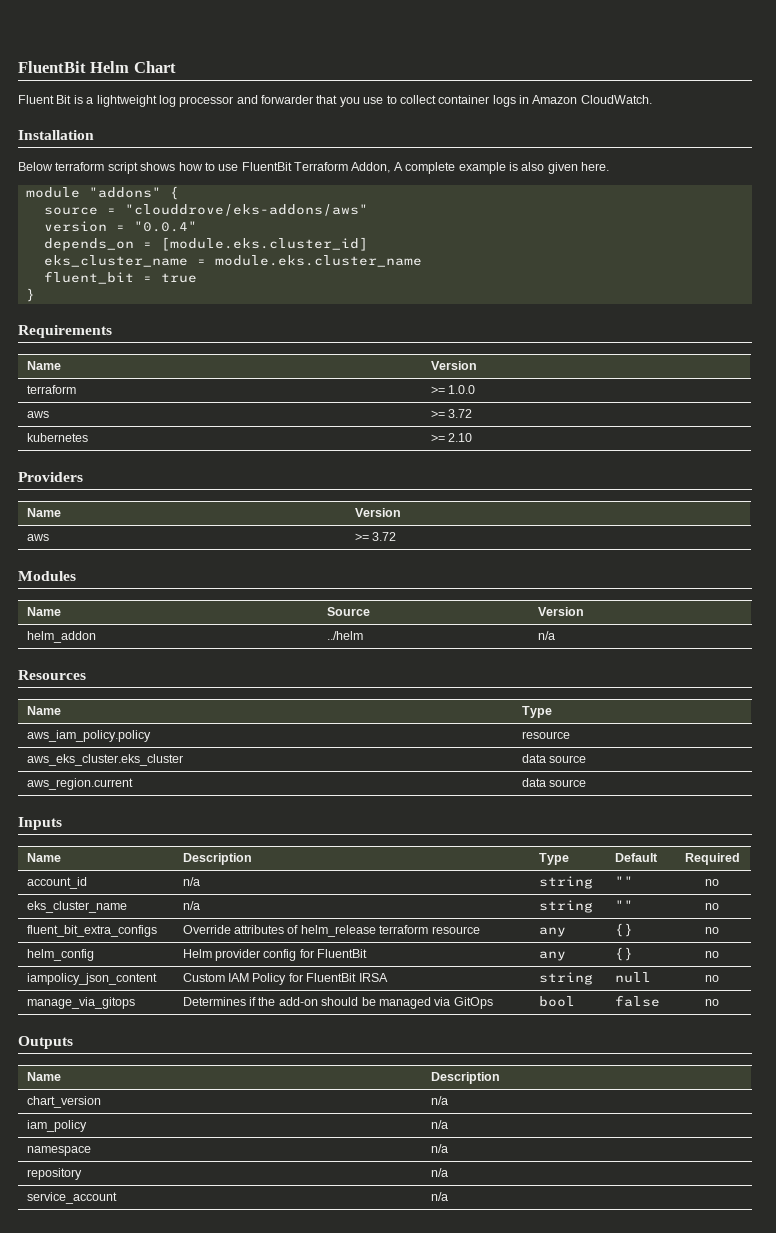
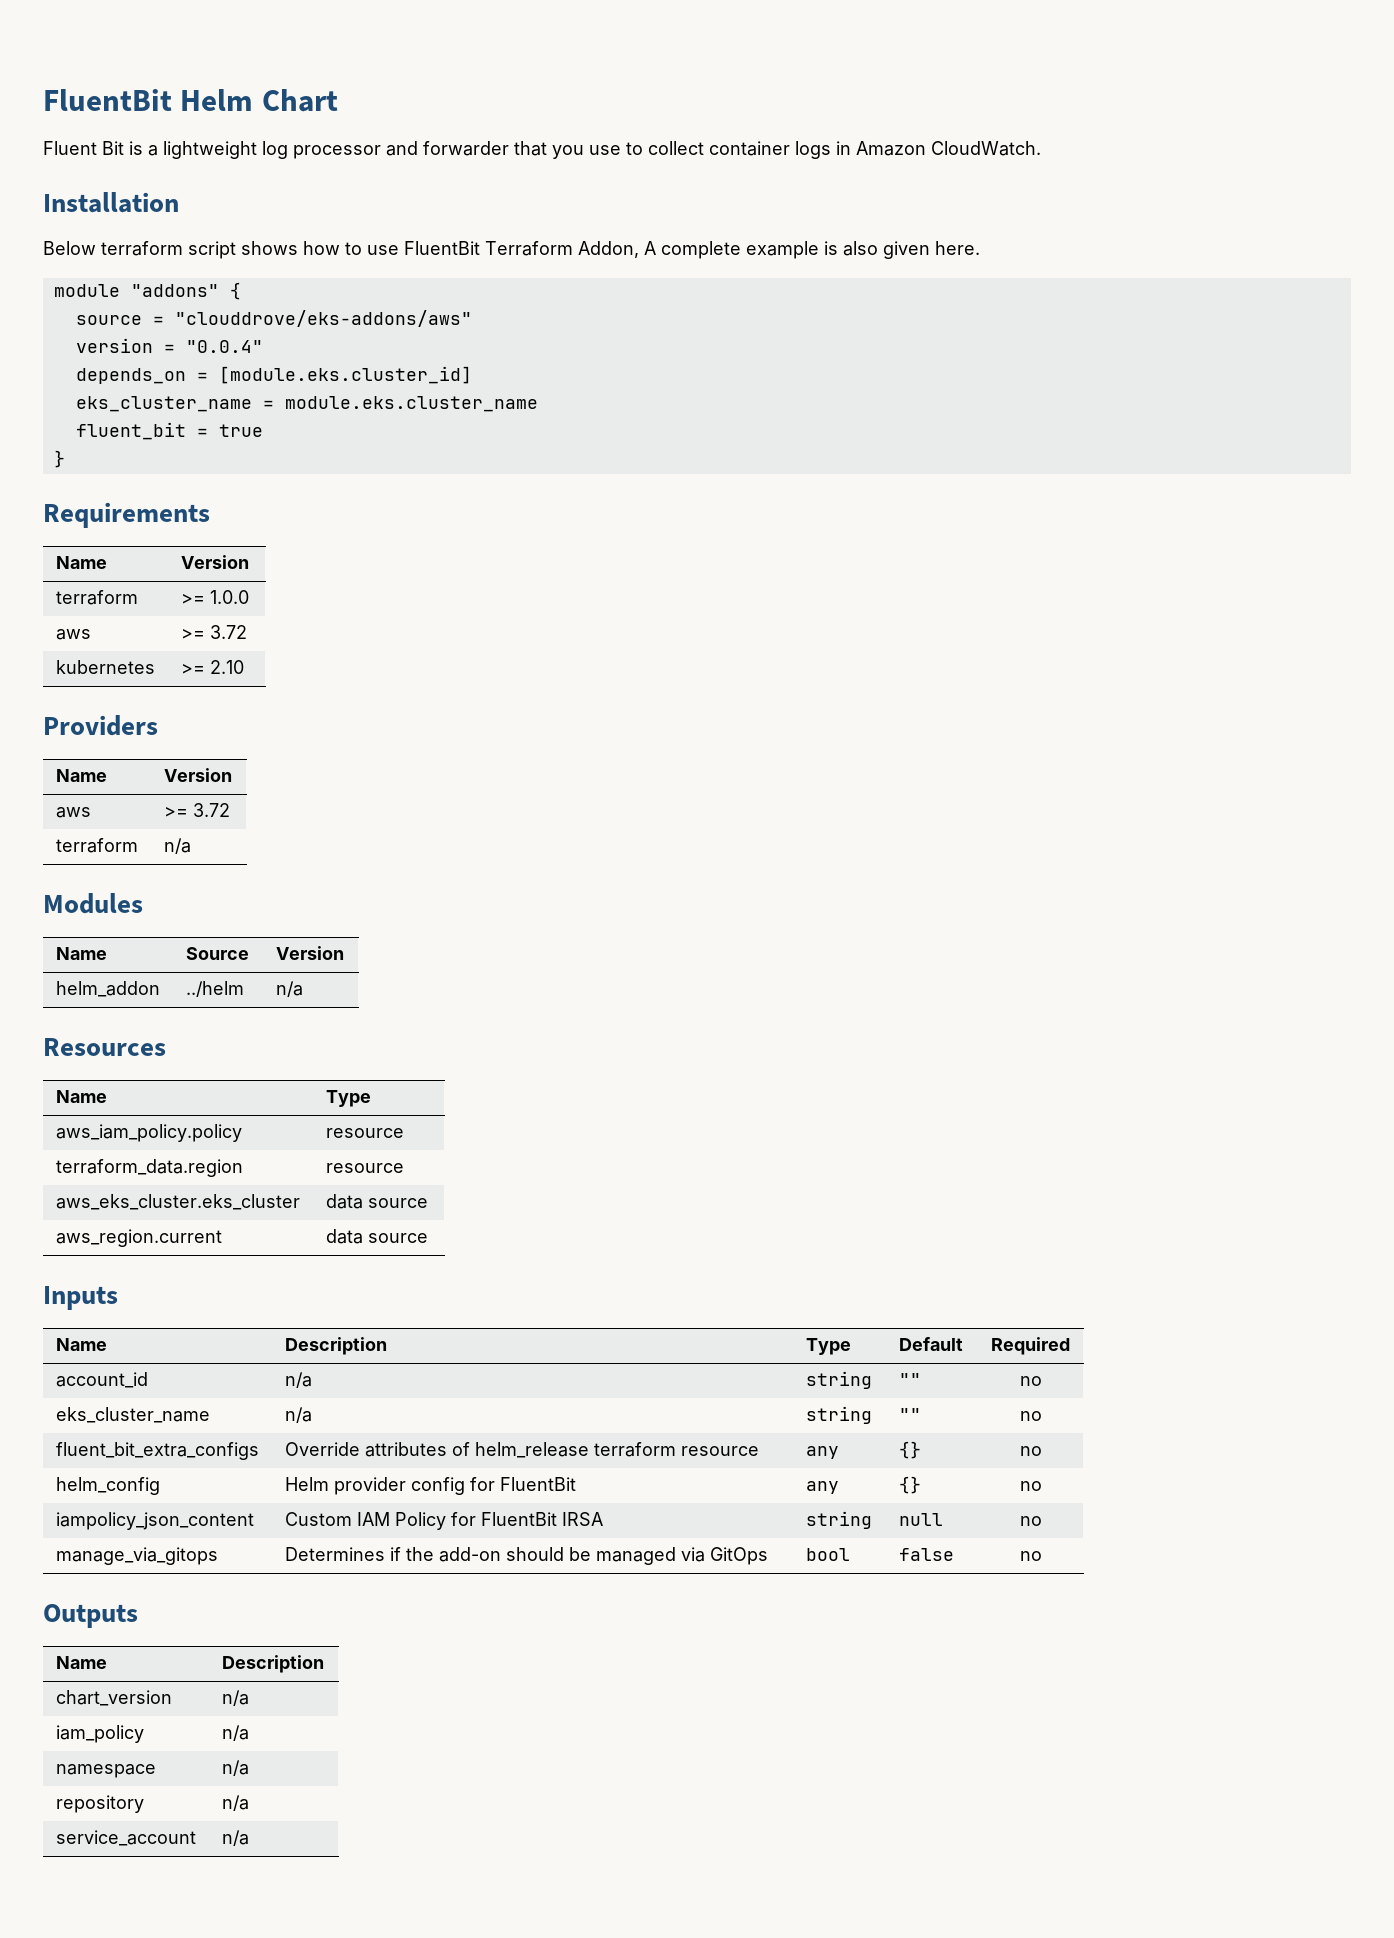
+ terraform | n/a
+ terraform_data.region | resource

